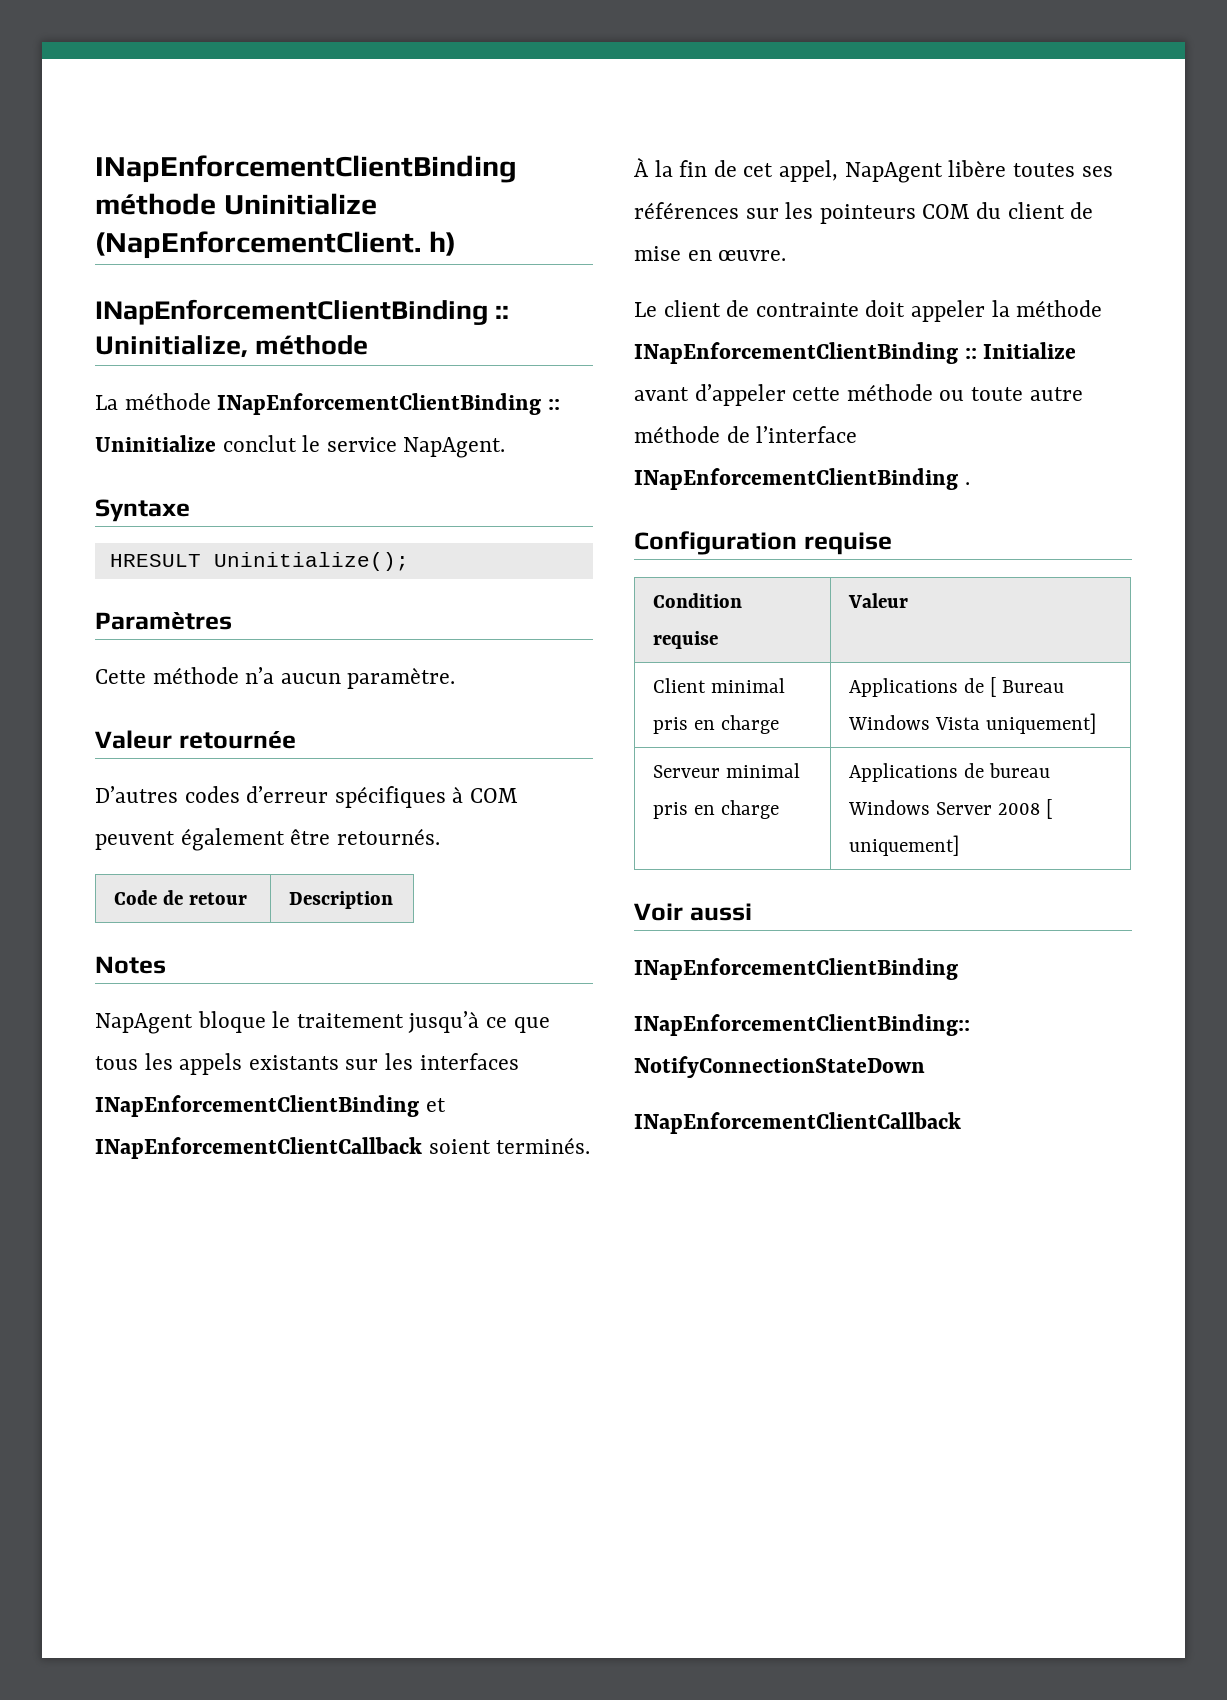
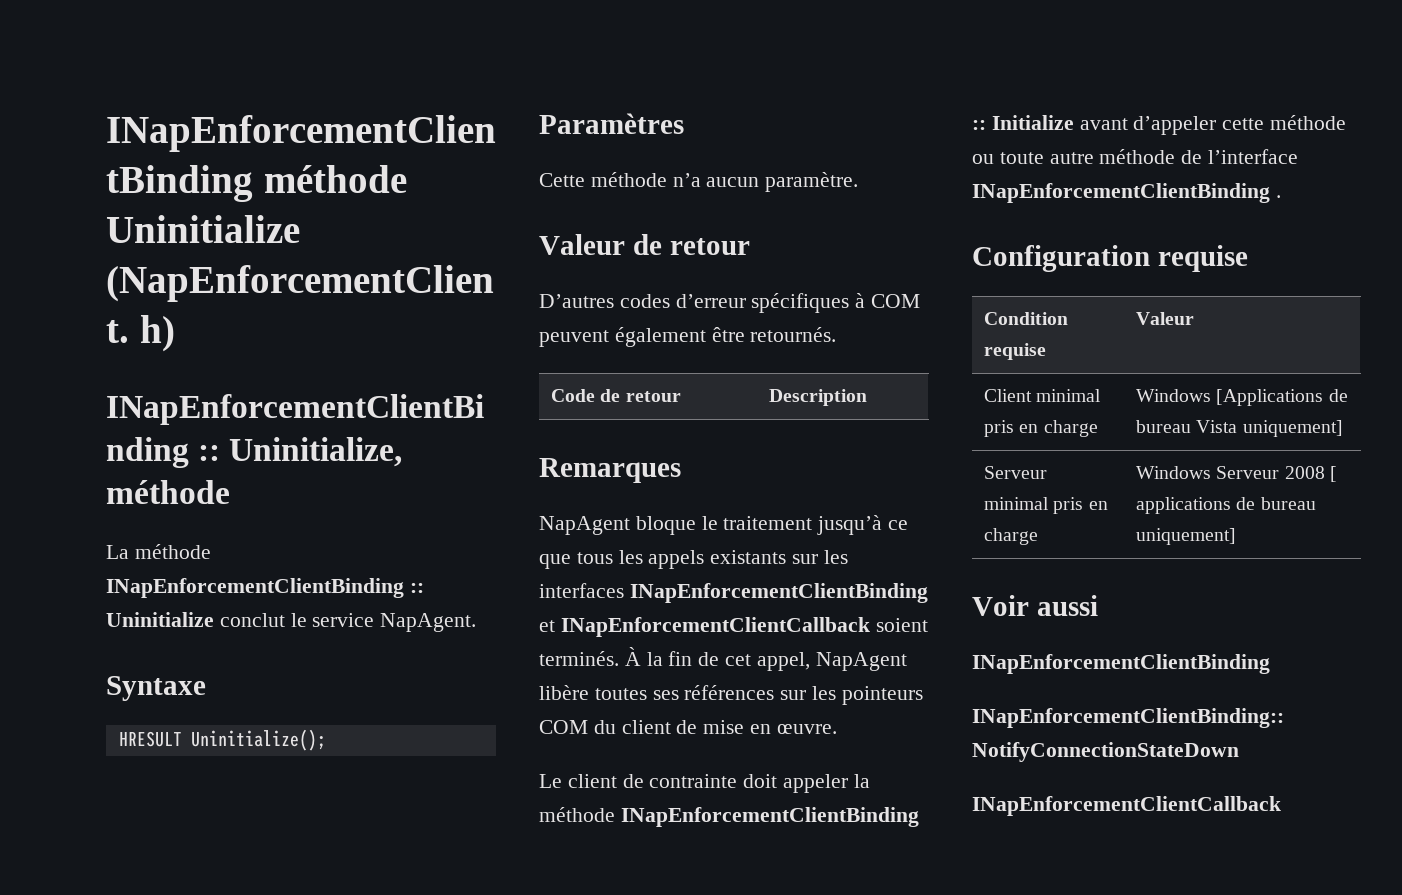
- Valeur retournée
+ Valeur de retour
- Notes
+ Remarques
- Client minimal pris en charge | Applications de [ Bureau Windows Vista uniquement]
+ Client minimal pris en charge | Windows [Applications de bureau Vista uniquement]
- Serveur minimal pris en charge | Applications de bureau Windows Server 2008 [ uniquement]
+ Serveur minimal pris en charge | Windows Serveur 2008 [ applications de bureau uniquement]

